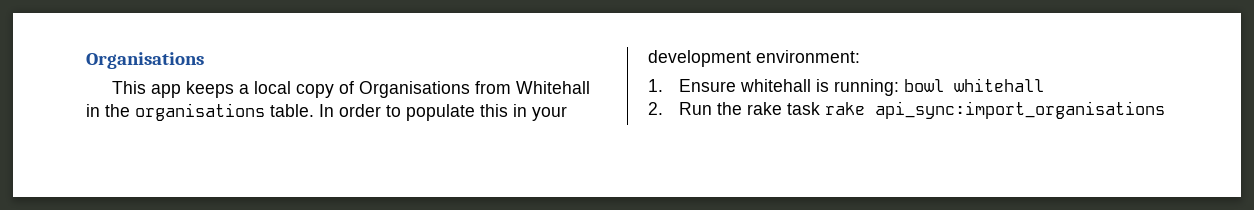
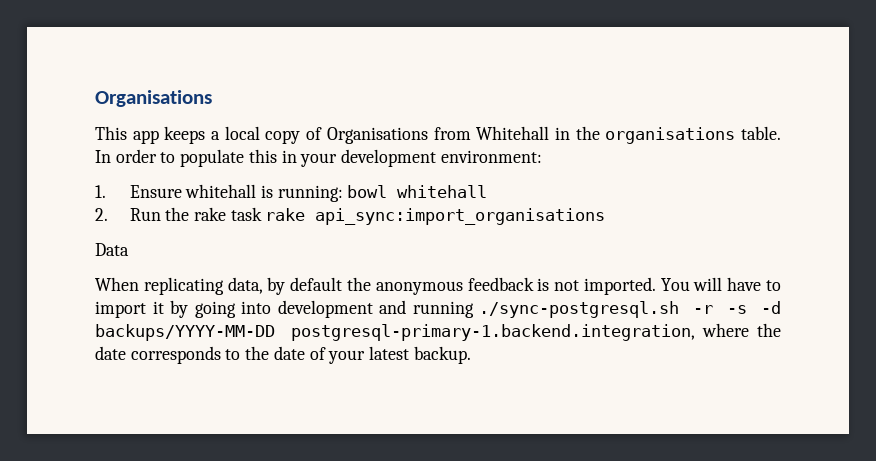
+ Data
+ When replicating data, by default the anonymous feedback is not imported. You will have to import it by going into development and running ./sync-postgresql.sh -r -s -d backups/YYYY-MM-DD postgresql-primary-1.backend.integration, where the date corresponds to the date of your latest backup.

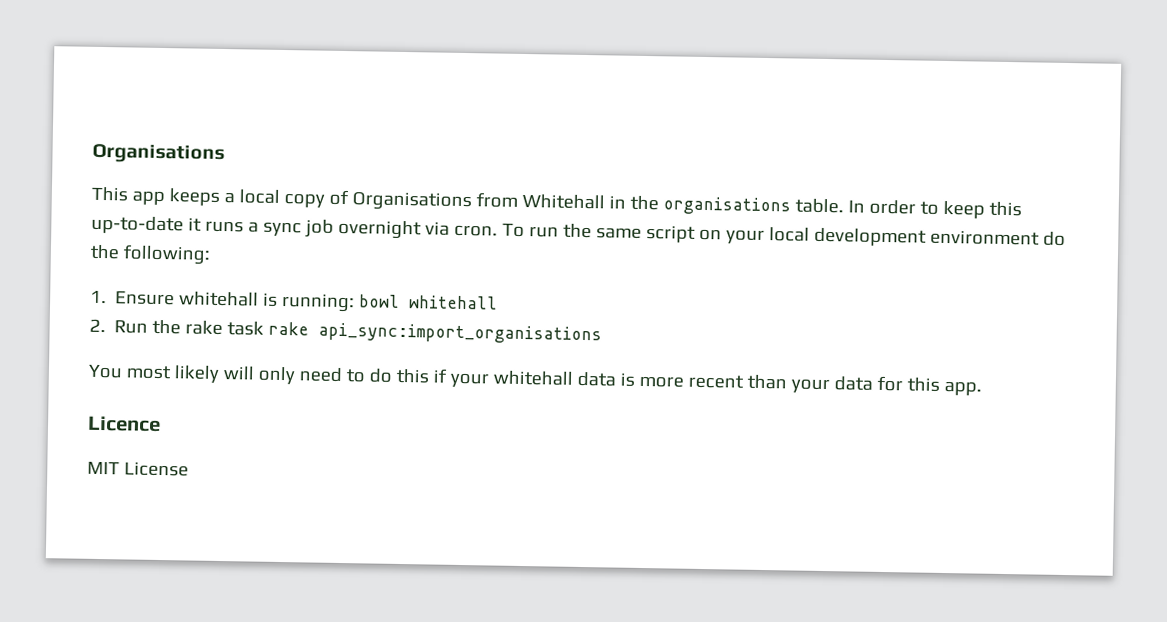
- In order to populate this in your development environment:
+ In order to keep this up-to-date it runs a sync job overnight via cron. To run the same script on your local development environment do the following:
- Data
- When replicating data, by default the anonymous feedback is not imported. You will have to import it by going into development and running ./sync-postgresql.sh -r -s -d backups/YYYY-MM-DD postgresql-primary-1.backend.integration, where the date corresponds to the date of your latest backup.
+ You most likely will only need to do this if your whitehall data is more recent than your data for this app.
+ Licence
+ MIT License

